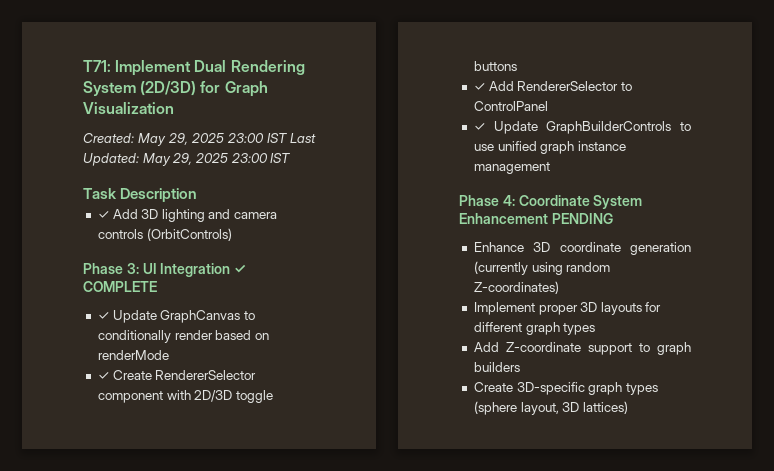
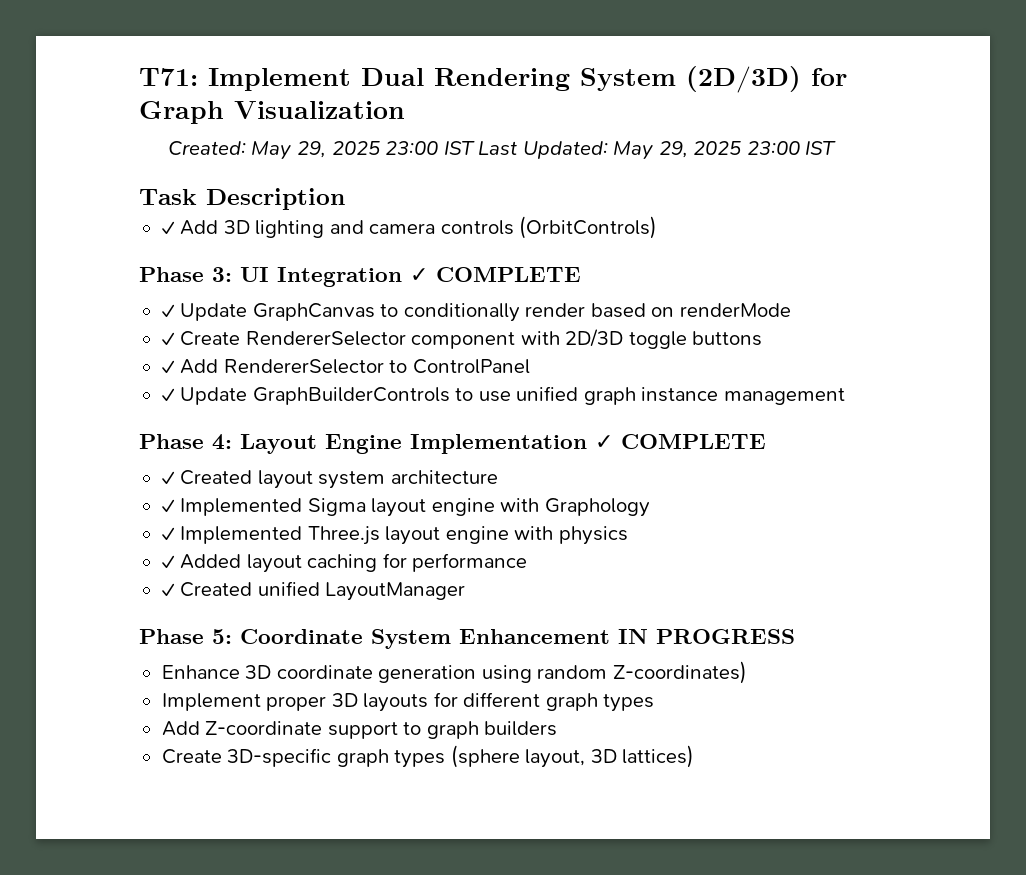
- Phase 4: Coordinate System Enhancement PENDING
+ Phase 4: Layout Engine Implementation ✓ COMPLETE
+ ✓ Created layout system architecture
+ ✓ Implemented Sigma layout engine with Graphology
+ ✓ Implemented Three.js layout engine with physics
+ ✓ Added layout caching for performance
+ ✓ Created unified LayoutManager
+ Phase 5: Coordinate System Enhancement IN PROGRESS
- Enhance 3D coordinate generation (currently using random Z-coordinates)
+ Enhance 3D coordinate generation using random Z-coordinates)

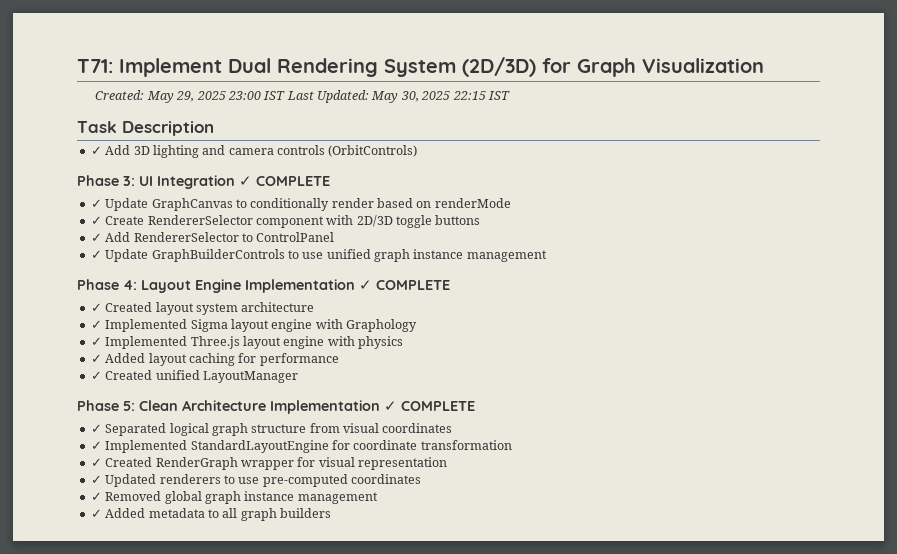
- Created: May 29, 2025 23:00 IST Last Updated: May 29, 2025 23:00 IST
+ Created: May 29, 2025 23:00 IST Last Updated: May 30, 2025 22:15 IST
- Phase 5: Coordinate System Enhancement IN PROGRESS
- Enhance 3D coordinate generation using random Z-coordinates)
- Implement proper 3D layouts for different graph types
- Add Z-coordinate support to graph builders
- Create 3D-specific graph types (sphere layout, 3D lattices)
+ Phase 5: Clean Architecture Implementation ✓ COMPLETE
+ ✓ Separated logical graph structure from visual coordinates
+ ✓ Implemented StandardLayoutEngine for coordinate transformation
+ ✓ Created RenderGraph wrapper for visual representation
+ ✓ Updated renderers to use pre-computed coordinates
+ ✓ Removed global graph instance management
+ ✓ Added metadata to all graph builders

